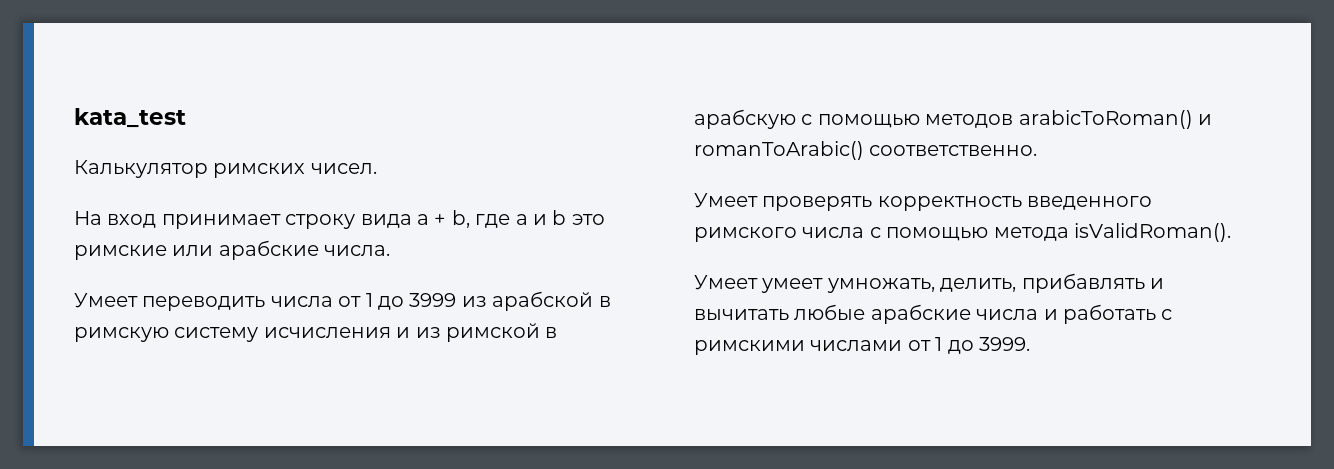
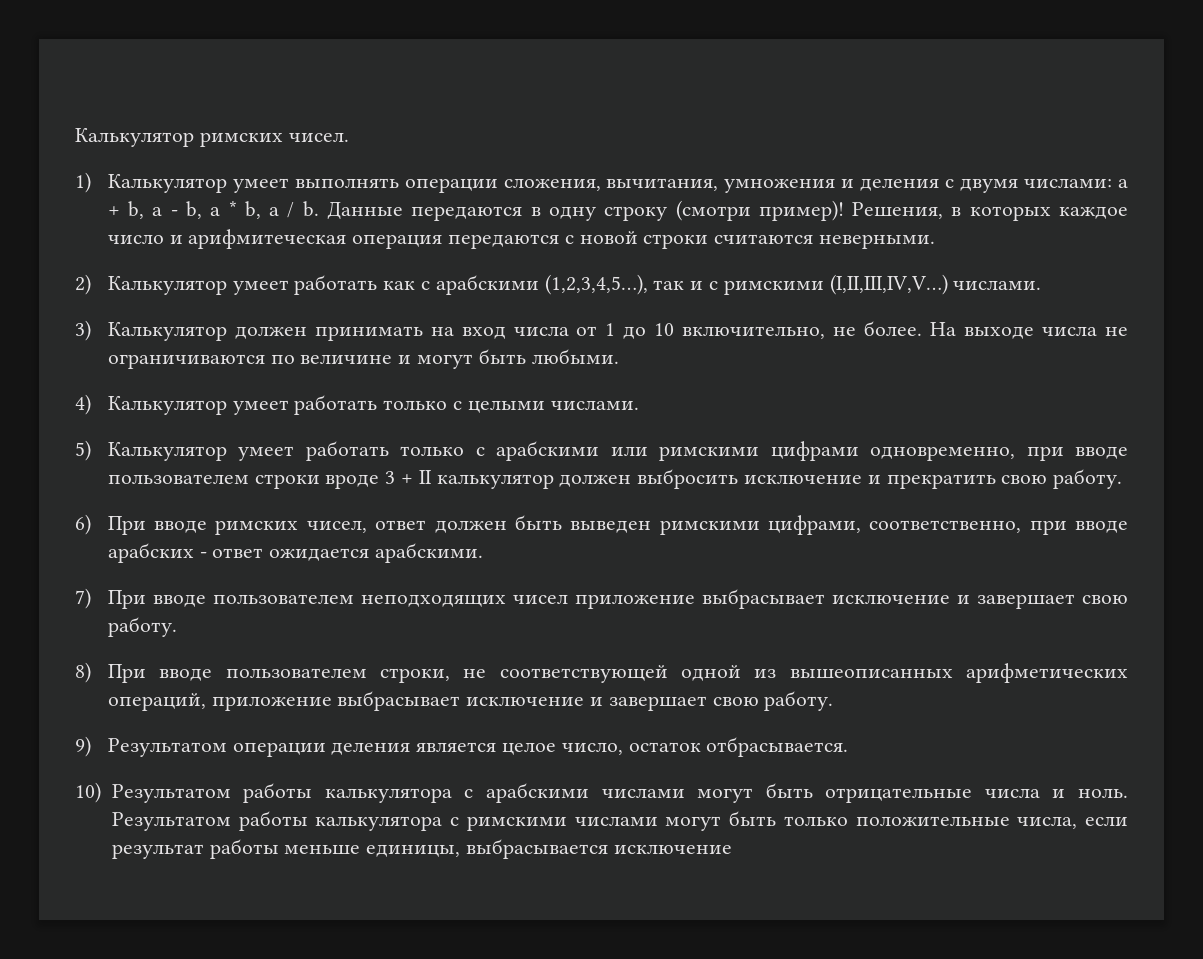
- kata_test
- На вход принимает строку вида a + b, где a и b это римские или арабские числа.
- Умеет переводить числа от 1 до 3999 из арабской в римскую систему исчисления и из римской в арабскую с помощью методов arabicToRoman() и romanToArabic() соответственно.
- Умеет проверять корректность введенного римского числа с помощью метода isValidRoman().
- Умеет умеет умножать, делить, прибавлять и вычитать любые арабские числа и работать с римскими числами от 1 до 3999.
+ 1) Калькулятор умеет выполнять операции сложения, вычитания, умножения и деления с двумя числами: a + b, a - b, a * b, a / b. Данные передаются в одну строку (смотри пример)! Решения, в которых каждое число и арифмитеческая операция передаются с новой строки считаются неверными.
+ 2) Калькулятор умеет работать как с арабскими (1,2,3,4,5…), так и с римскими (I,II,III,IV,V…) числами.
+ 3) Калькулятор должен принимать на вход числа от 1 до 10 включительно, не более. На выходе числа не ограничиваются по величине и могут быть любыми.
+ 4) Калькулятор умеет работать только с целыми числами.
+ 5) Калькулятор умеет работать только с арабскими или римскими цифрами одновременно, при вводе пользователем строки вроде 3 + II калькулятор должен выбросить исключение и прекратить свою работу.
+ 6) При вводе римских чисел, ответ должен быть выведен римскими цифрами, соответственно, при вводе арабских - ответ ожидается арабскими.
+ 7) При вводе пользователем неподходящих чисел приложение выбрасывает исключение и завершает свою работу.
+ 8) При вводе пользователем строки, не соответствующей одной из вышеописанных арифметических операций, приложение выбрасывает исключение и завершает свою работу.
+ 9) Результатом операции деления является целое число, остаток отбрасывается.
+ 10) Результатом работы калькулятора с арабскими числами могут быть отрицательные числа и ноль. Результатом работы калькулятора с римскими числами могут быть только положительные числа, если результат работы меньше единицы, выбрасывается исключение

